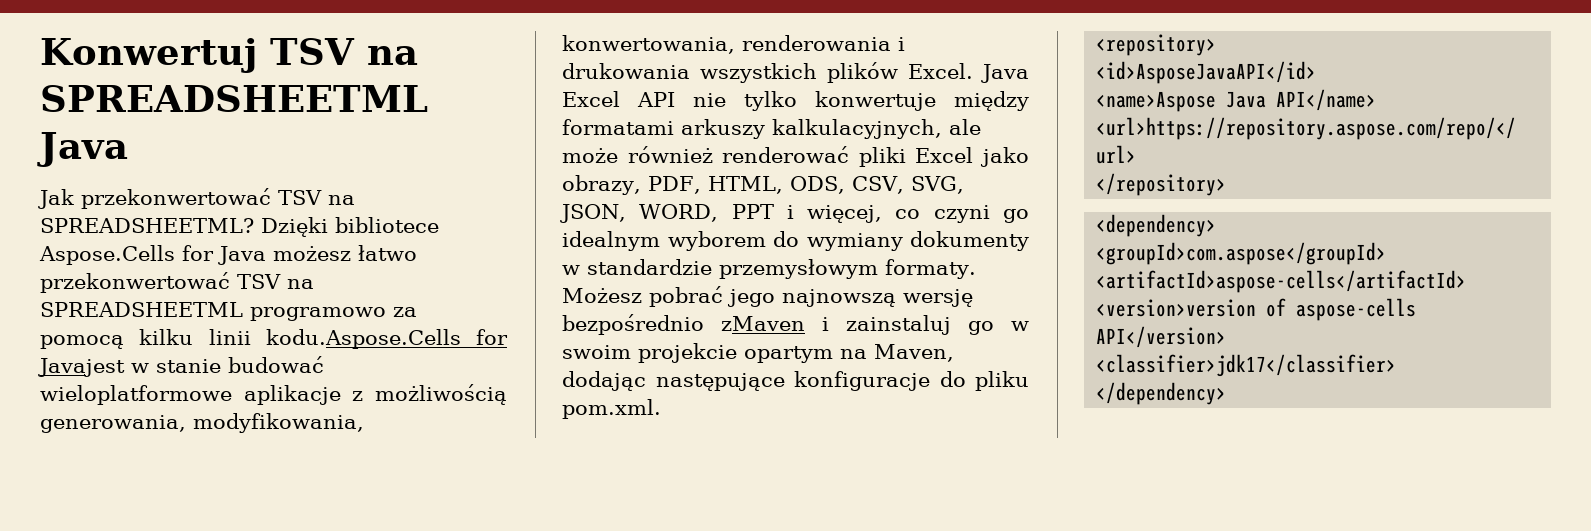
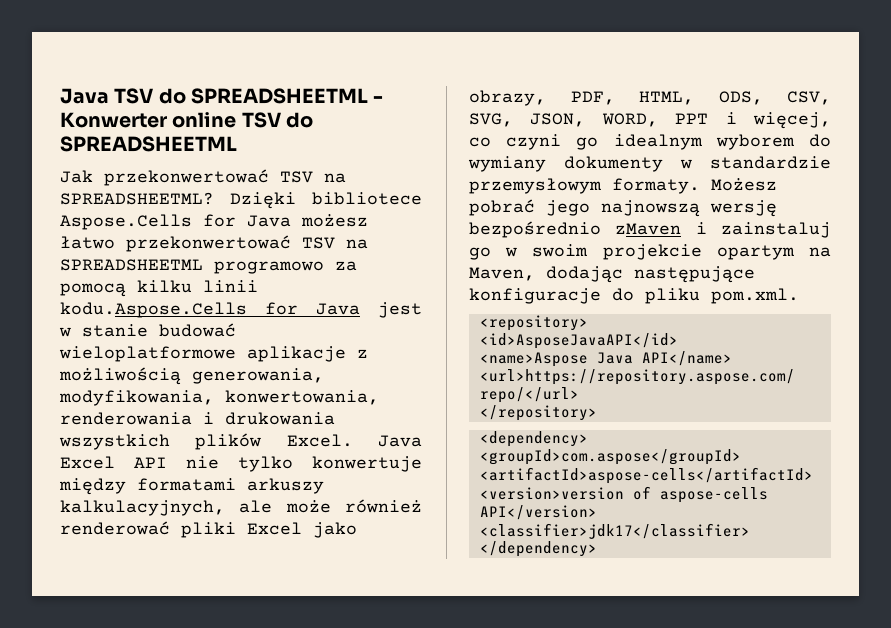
- Konwertuj TSV na SPREADSHEETML Java
+ Java TSV do SPREADSHEETML - Konwerter online TSV do SPREADSHEETML
- Dzięki bibliotece Aspose.Cells for Java możesz łatwo przekonwertować TSV na SPREADSHEETML programowo za pomocą kilku linii kodu.Aspose.Cells for Javajest w stanie budować wieloplatformowe aplikacje z możliwością generowania, modyfikowania, konwertowania, renderowania i drukowania wszystkich plików Excel.
+ Dzięki bibliotece Aspose.Cells for Java możesz łatwo przekonwertować TSV na SPREADSHEETML programowo za pomocą kilku linii kodu.Aspose.Cells for Java jest w stanie budować wieloplatformowe aplikacje z możliwością generowania, modyfikowania, konwertowania, renderowania i drukowania wszystkich plików Excel.

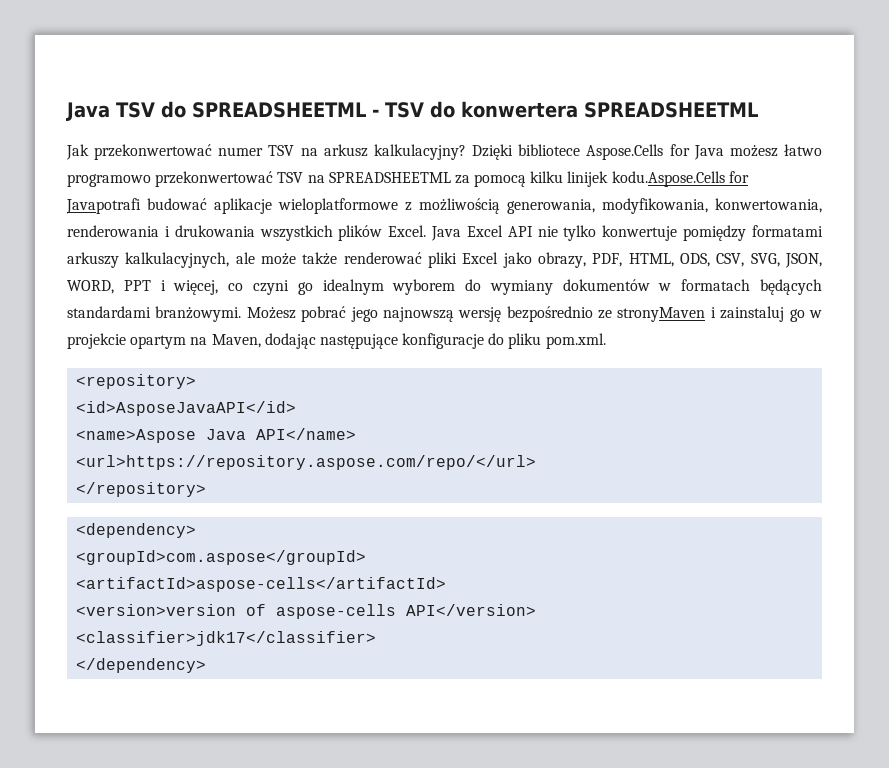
- Java TSV do SPREADSHEETML - Konwerter online TSV do SPREADSHEETML
+ Java TSV do SPREADSHEETML - TSV do konwertera SPREADSHEETML
- Jak przekonwertować TSV na SPREADSHEETML?
+ Jak przekonwertować numer TSV na arkusz kalkulacyjny?
- Dzięki bibliotece Aspose.Cells for Java możesz łatwo przekonwertować TSV na SPREADSHEETML programowo za pomocą kilku linii kodu.Aspose.Cells for Java jest w stanie budować wieloplatformowe aplikacje z możliwością generowania, modyfikowania, konwertowania, renderowania i drukowania wszystkich plików Excel.
+ Dzięki bibliotece Aspose.Cells for Java możesz łatwo programowo przekonwertować TSV na SPREADSHEETML za pomocą kilku linijek kodu.Aspose.Cells for Javapotrafi budować aplikacje wieloplatformowe z możliwością generowania, modyfikowania, konwertowania, renderowania i drukowania wszystkich plików Excel.
- Java Excel API nie tylko konwertuje między formatami arkuszy kalkulacyjnych, ale może również renderować pliki Excel jako obrazy, PDF, HTML, ODS, CSV, SVG, JSON, WORD, PPT i więcej, co czyni go idealnym wyborem do wymiany dokumenty w standardzie przemysłowym formaty.
+ Java Excel API nie tylko konwertuje pomiędzy formatami arkuszy kalkulacyjnych, ale może także renderować pliki Excel jako obrazy, PDF, HTML, ODS, CSV, SVG, JSON, WORD, PPT i więcej, co czyni go idealnym wyborem do wymiany dokumentów w formatach będących standardami branżowymi.
- Możesz pobrać jego najnowszą wersję bezpośrednio zMaven i zainstaluj go w swoim projekcie opartym na Maven, dodając następujące konfiguracje do pliku pom.xml.
+ Możesz pobrać jego najnowszą wersję bezpośrednio ze stronyMaven i zainstaluj go w projekcie opartym na Maven, dodając następujące konfiguracje do pliku pom.xml.

